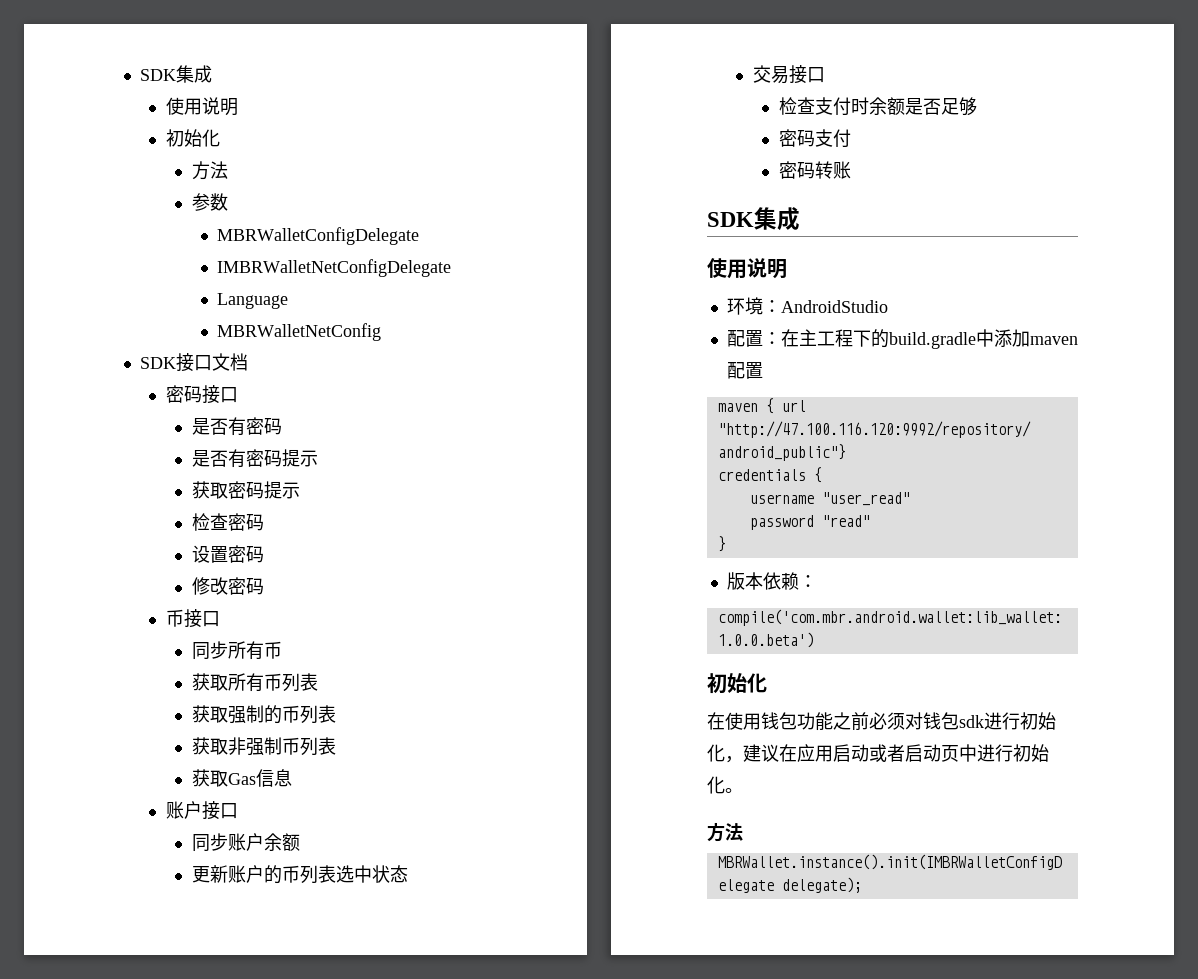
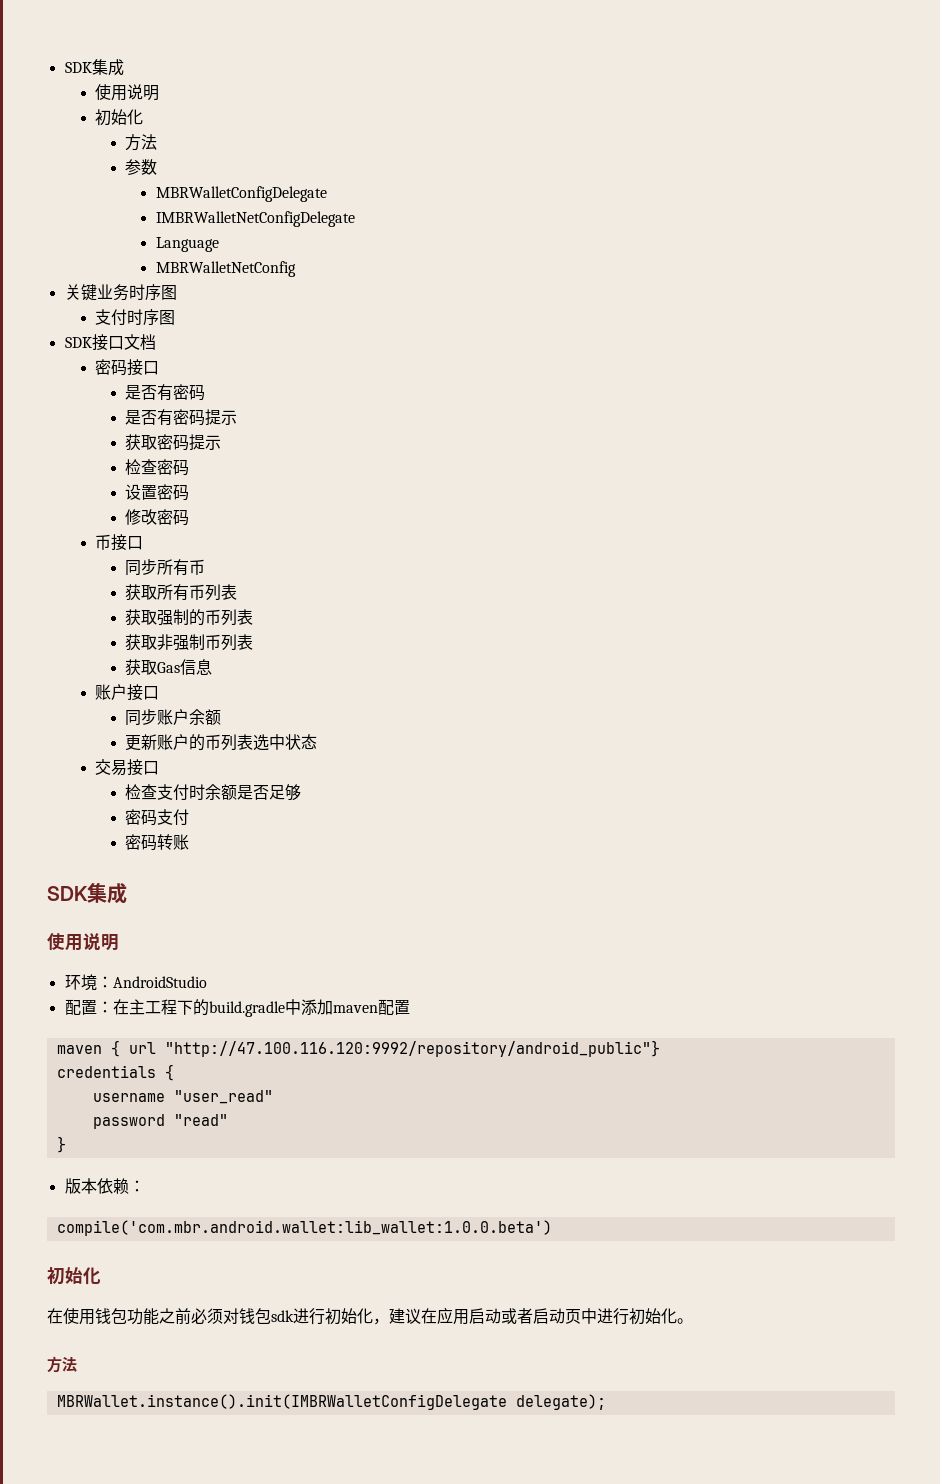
+ 关键业务时序图
+ 支付时序图

